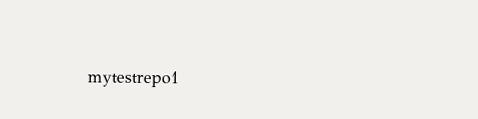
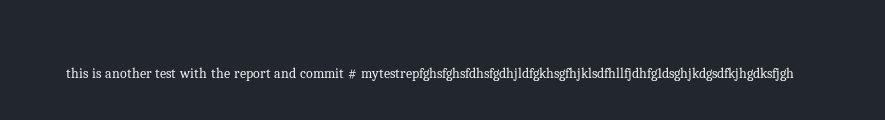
- mytestrepo1
+ this is another test with the report and commit # mytestrepfghsfghsfdhsfgdhjldfgkhsgfhjklsdfhllfjdhfg1dsghjkdgsdfkjhgdksfjgh

